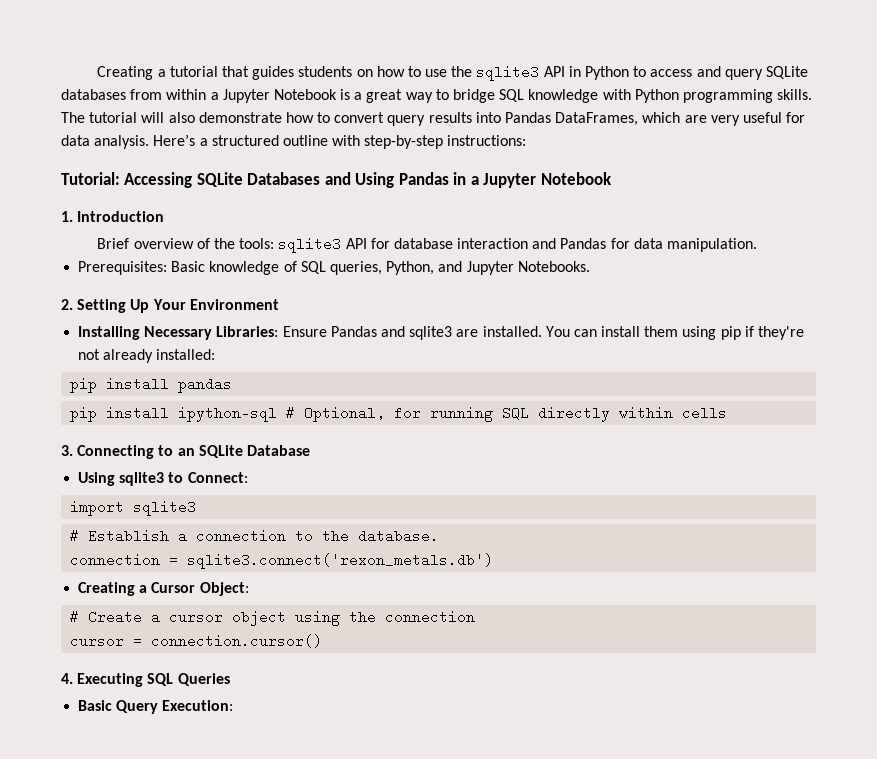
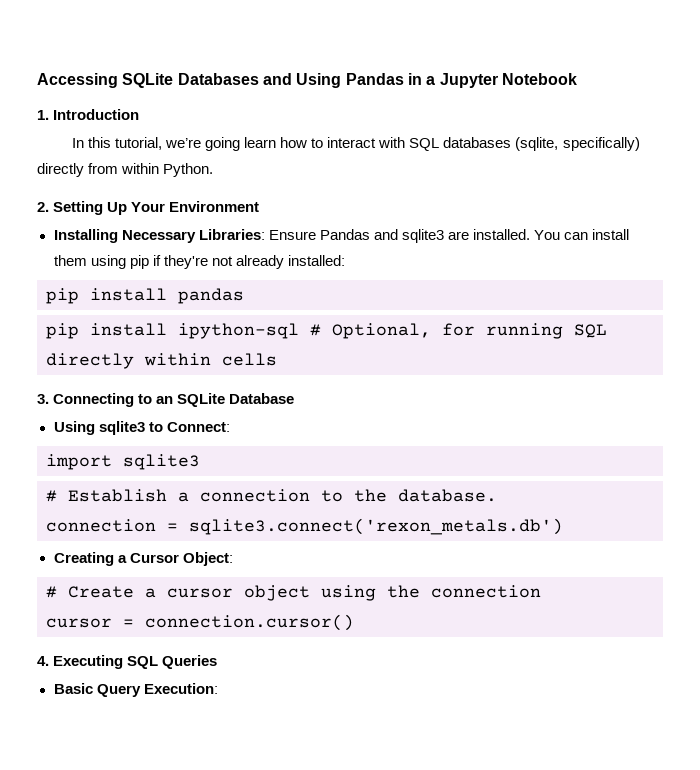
- Creating a tutorial that guides students on how to use the sqlite3 API in Python to access and query SQLite databases from within a Jupyter Notebook is a great way to bridge SQL knowledge with Python programming skills. The tutorial will also demonstrate how to convert query results into Pandas DataFrames, which are very useful for data analysis. Here’s a structured outline with step-by-step instructions:
- Tutorial: Accessing SQLite Databases and Using Pandas in a Jupyter Notebook
+ Accessing SQLite Databases and Using Pandas in a Jupyter Notebook
- Brief overview of the tools: sqlite3 API for database interaction and Pandas for data manipulation.
- Prerequisites: Basic knowledge of SQL queries, Python, and Jupyter Notebooks.
+ In this tutorial, we’re going learn how to interact with SQL databases (sqlite, specifically) directly from within Python.

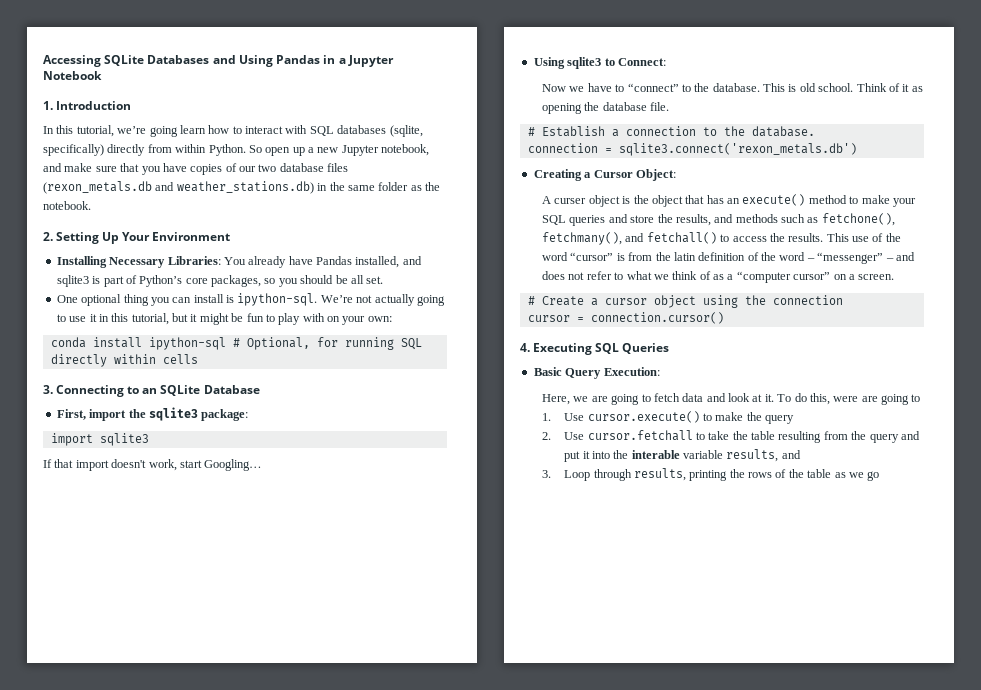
+ So open up a new Jupyter notebook, and make sure that you have copies of our two database files (rexon_metals.db and weather_stations.db) in the same folder as the notebook.
- Installing Necessary Libraries: Ensure Pandas and sqlite3 are installed. You can install them using pip if they're not already installed:
- pip install pandas
- pip install ipython-sql # Optional, for running SQL directly within cells
+ Installing Necessary Libraries: You already have Pandas installed, and sqlite3 is part of Python’s core packages, so you should be all set.
+ One optional thing you can install is ipython-sql. We’re not actually going to use it in this tutorial, but it might be fun to play with on your own:
+ conda install ipython-sql # Optional, for running SQL directly within cells
+ First, import the sqlite3 package:
+ import sqlite3
+ If that import doesn't work, start Googling…
  Using sqlite3 to Connect:
- import sqlite3
+ Now we have to “connect” to the database. This is old school. Think of it as opening the database file.
+ A curser object is the object that has an execute() method to make your SQL queries and store the results, and methods such as fetchone(), fetchmany(), and fetchall() to access the results. This use of the word “cursor” is from the latin definition of the word – “messenger” – and does not refer to what we think of as a “computer cursor” on a screen.
+ Here, we are going to fetch data and look at it. To do this, were are going to
+ 1. Use cursor.execute() to make the query
+ 2. Use cursor.fetchall to take the table resulting from the query and put it into the interable variable results, and
+ 3. Loop through results, printing the rows of the table as we go

